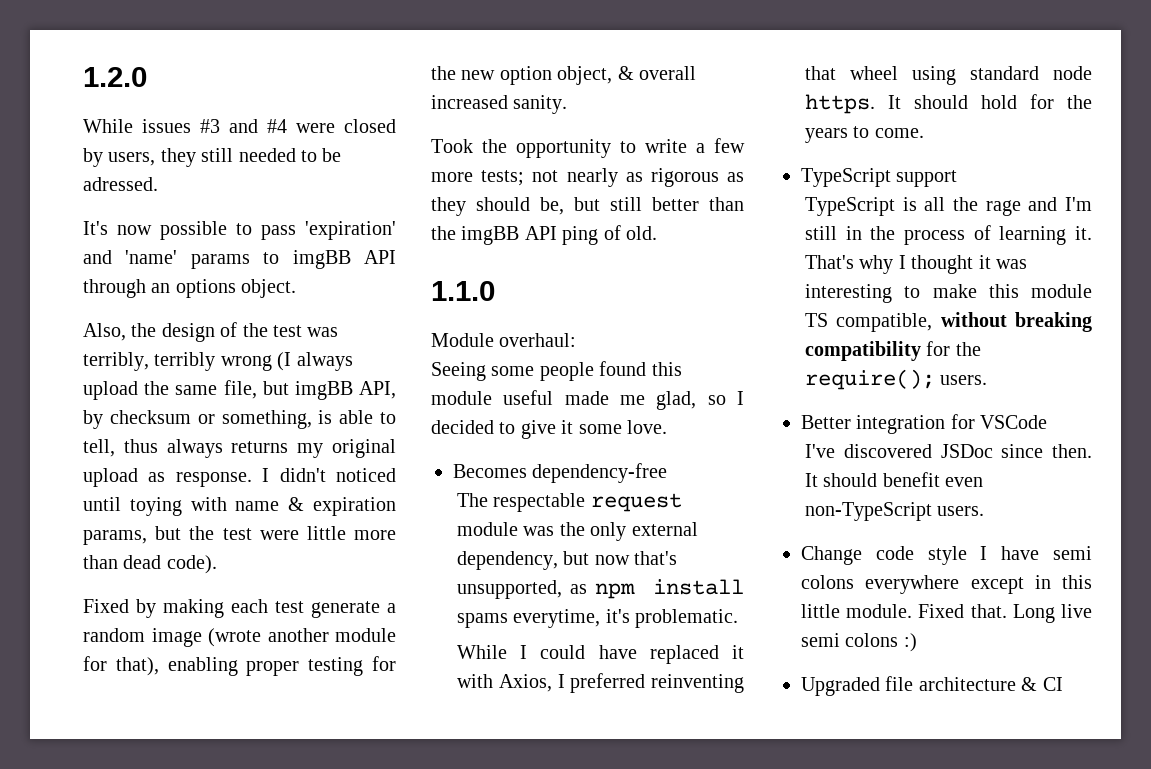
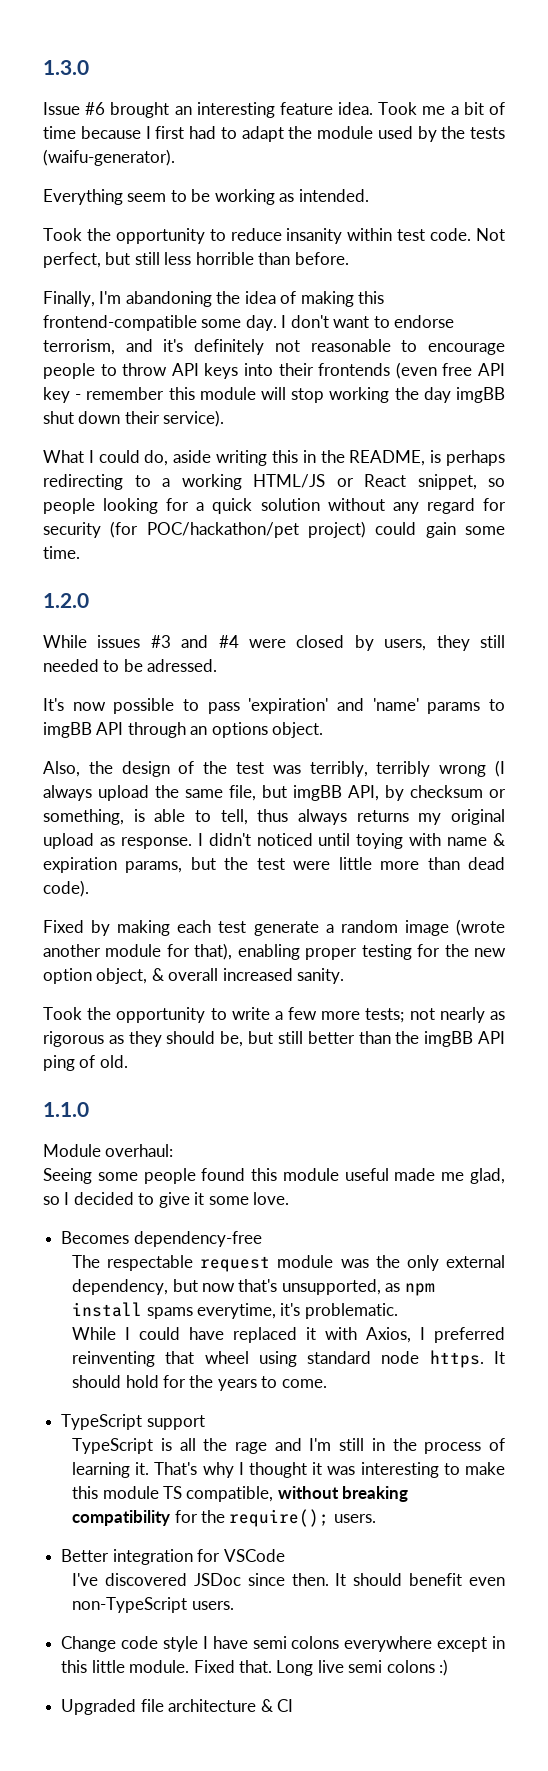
+ 1.3.0
+ Issue #6 brought an interesting feature idea. Took me a bit of time because I first had to adapt the module used by the tests (waifu-generator).
+ Everything seem to be working as intended.
+ Took the opportunity to reduce insanity within test code. Not perfect, but still less horrible than before.
+ Finally, I'm abandoning the idea of making this frontend-compatible some day. I don't want to endorse terrorism, and it's definitely not reasonable to encourage people to throw API keys into their frontends (even free API key - remember this module will stop working the day imgBB shut down their service).
+ What I could do, aside writing this in the README, is perhaps redirecting to a working HTML/JS or React snippet, so people looking for a quick solution without any regard for security (for POC/hackathon/pet project) could gain some time.

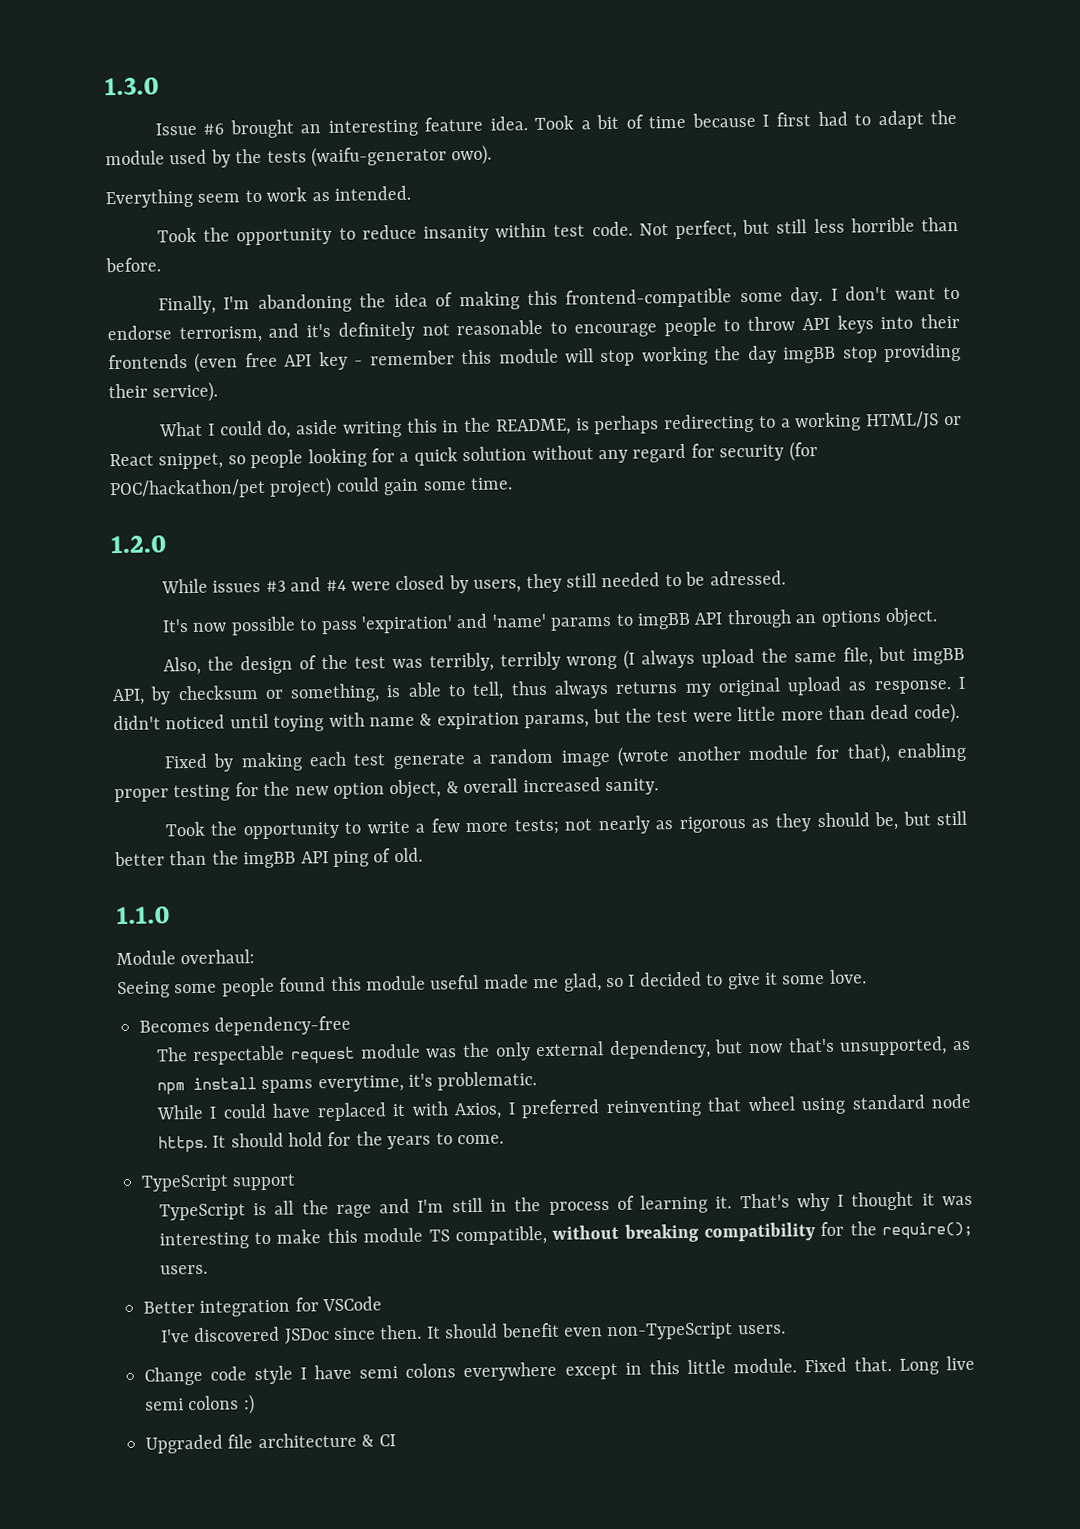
- Took me a bit of time because I first had to adapt the module used by the tests (waifu-generator).
+ Took a bit of time because I first had to adapt the module used by the tests (waifu-generator owo).
- Everything seem to be working as intended.
+ Everything seem to work as intended.
- I don't want to endorse terrorism, and it's definitely not reasonable to encourage people to throw API keys into their frontends (even free API key - remember this module will stop working the day imgBB shut down their service).
+ I don't want to endorse terrorism, and it's definitely not reasonable to encourage people to throw API keys into their frontends (even free API key - remember this module will stop working the day imgBB stop providing their service).

